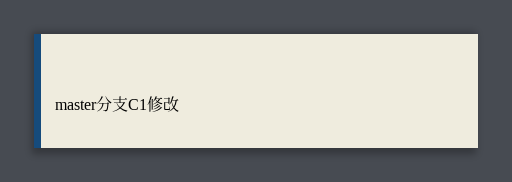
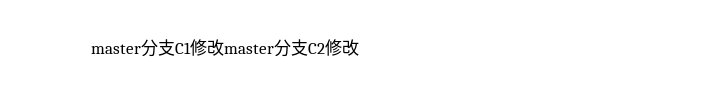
- master分支C1修改
+ master分支C1修改master分支C2修改

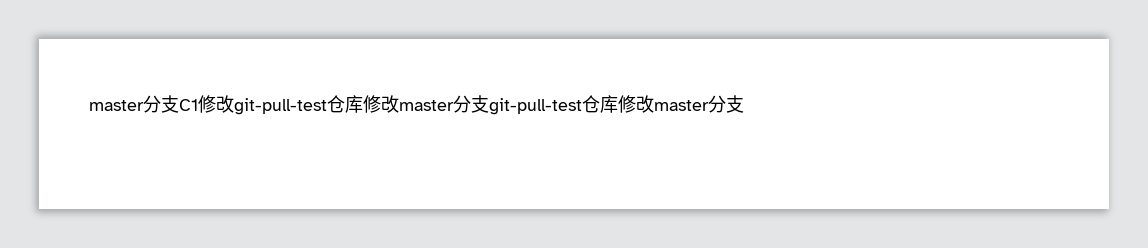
- master分支C1修改master分支C2修改
+ master分支C1修改git-pull-test仓库修改master分支git-pull-test仓库修改master分支

